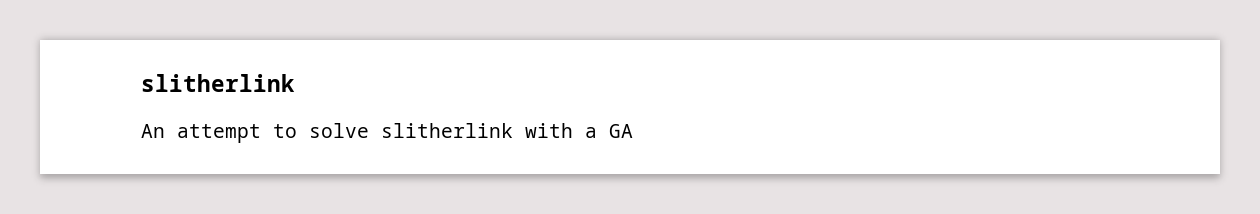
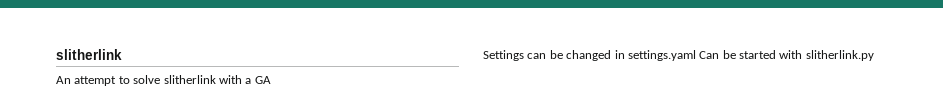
+ Settings can be changed in settings.yaml Can be started with slitherlink.py

